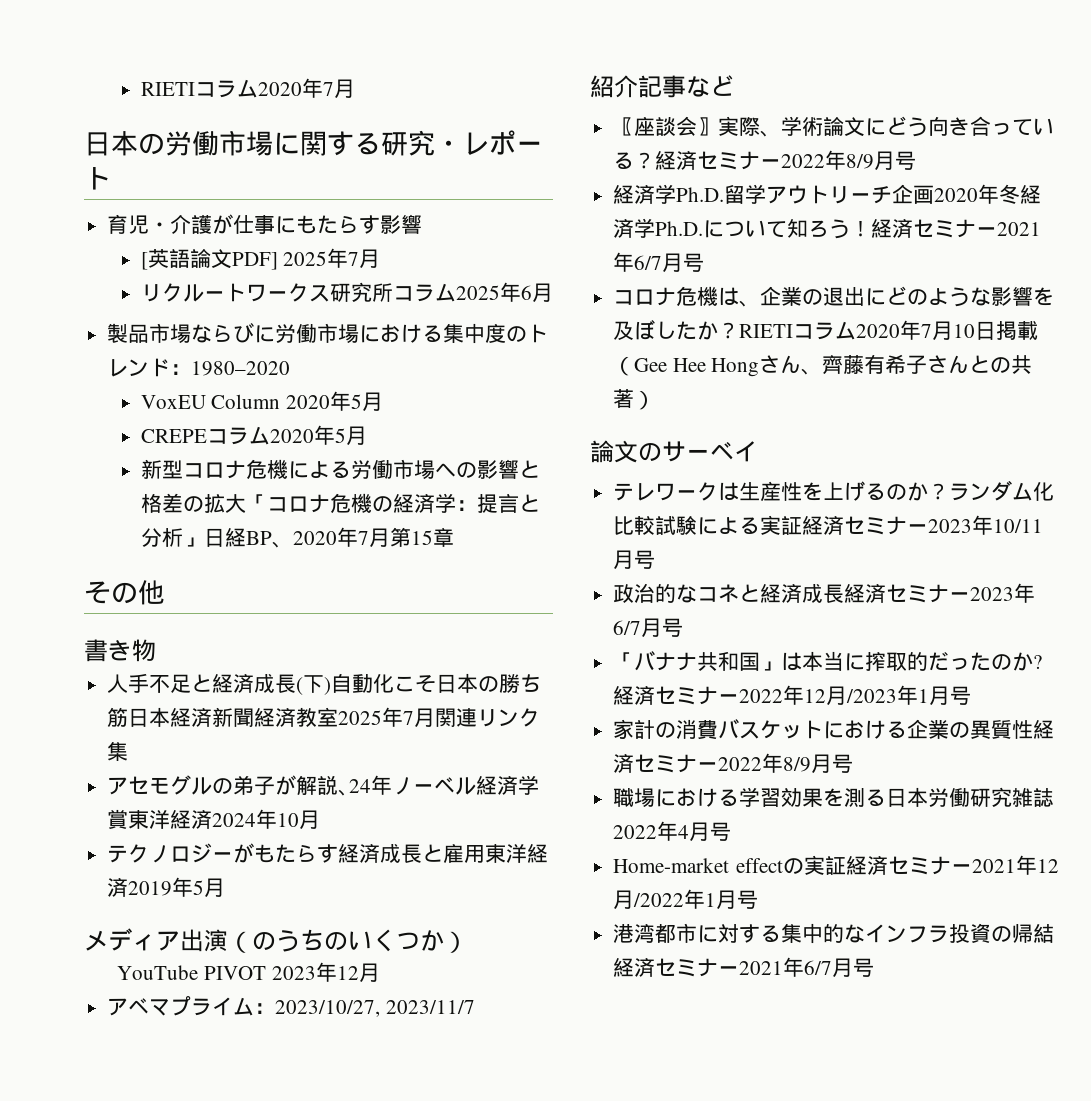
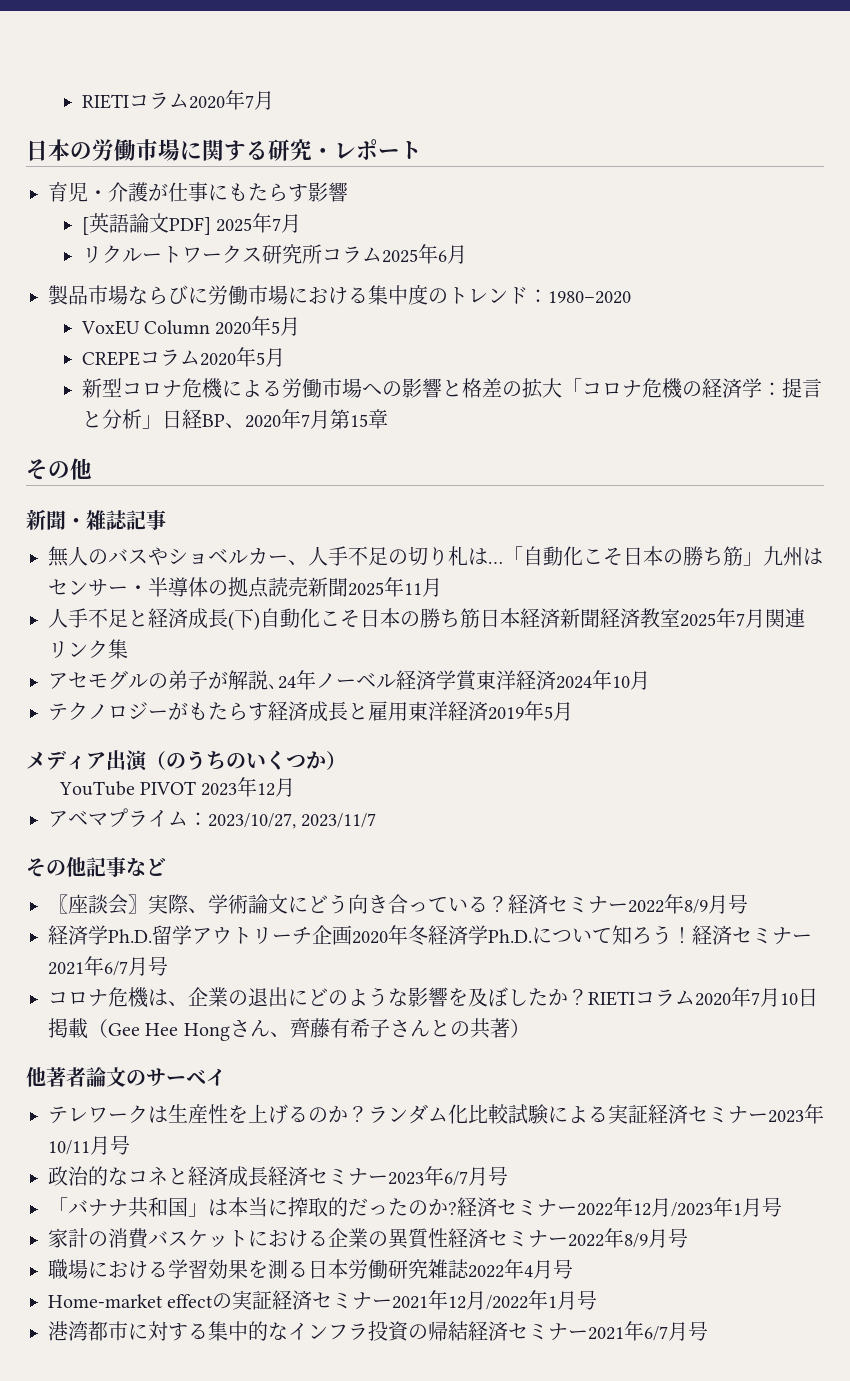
- 書き物
+ 新聞・雑誌記事
+ 無人のバスやショベルカー、人手不足の切り札は…「自動化こそ日本の勝ち筋」九州はセンサー・半導体の拠点読売新聞2025年11月
- 紹介記事など
+ その他記事など
- 論文のサーベイ
+ 他著者論文のサーベイ

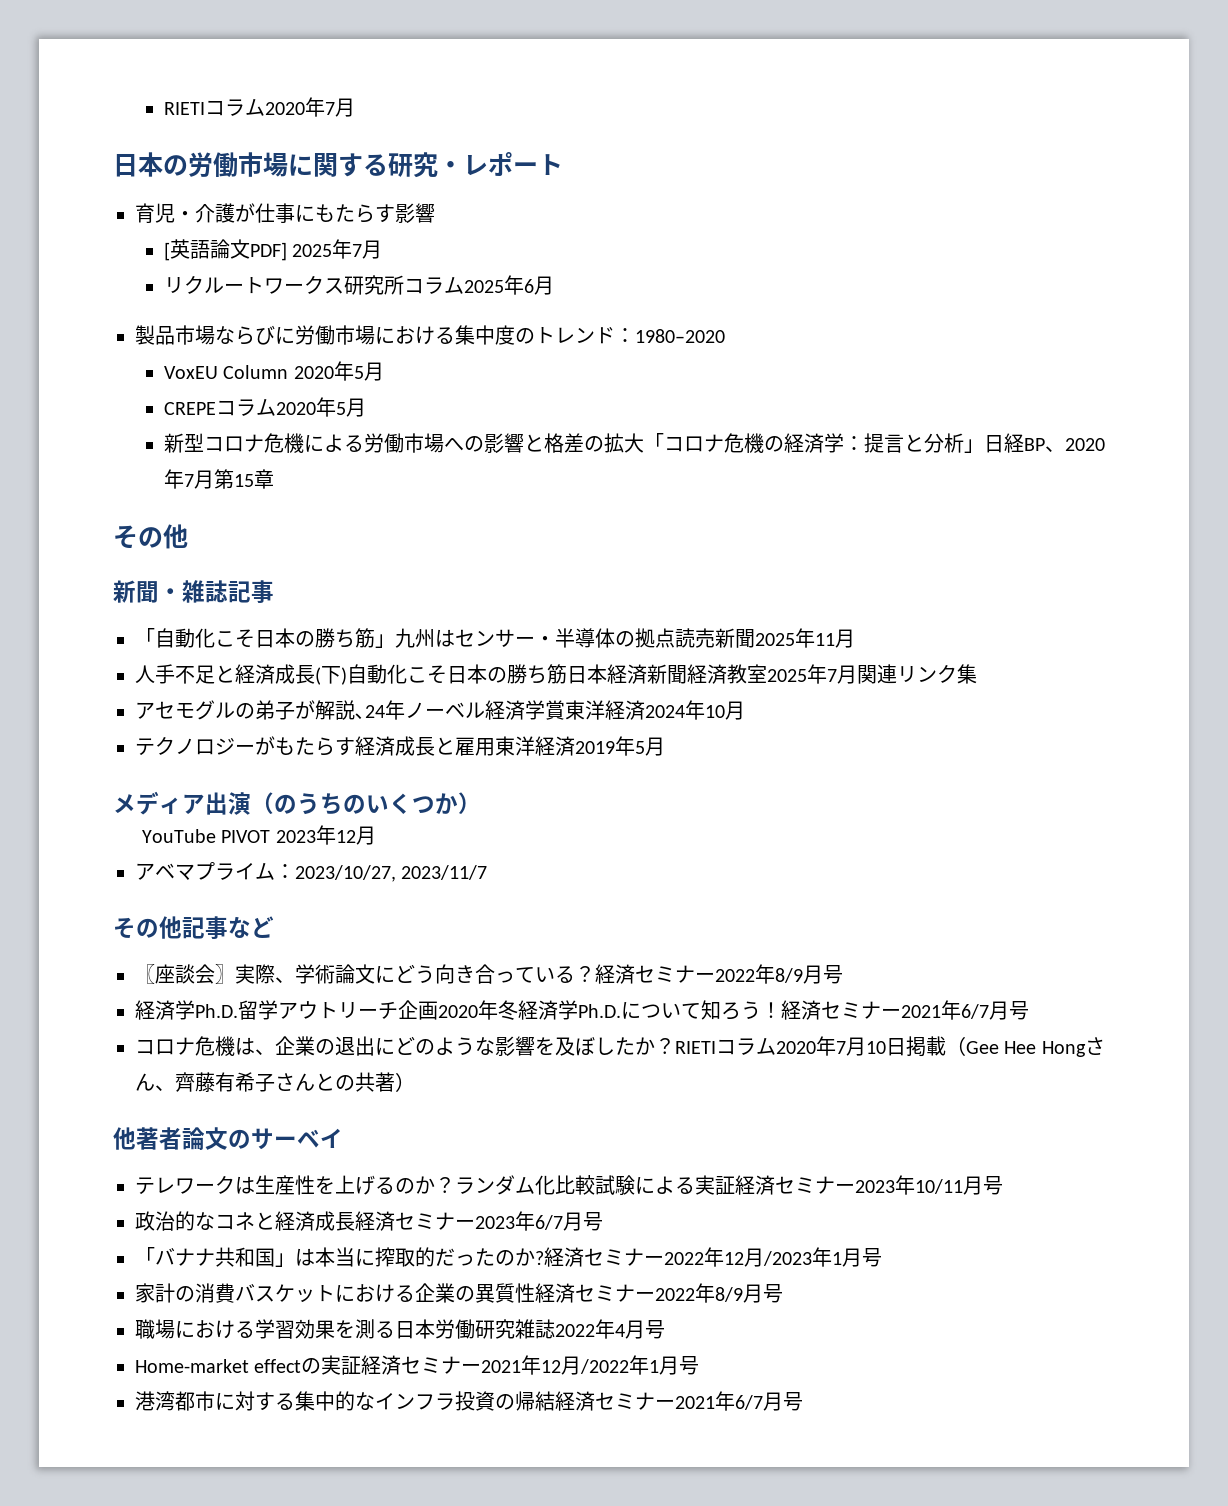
- 無人のバスやショベルカー、人手不足の切り札は…

